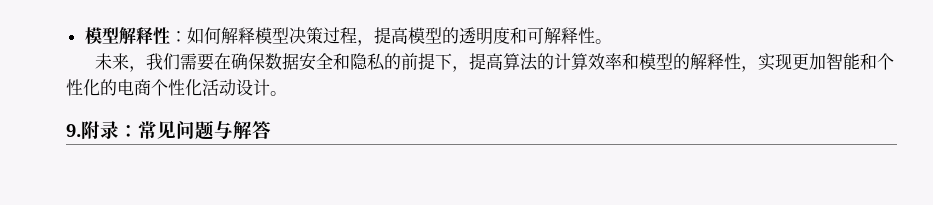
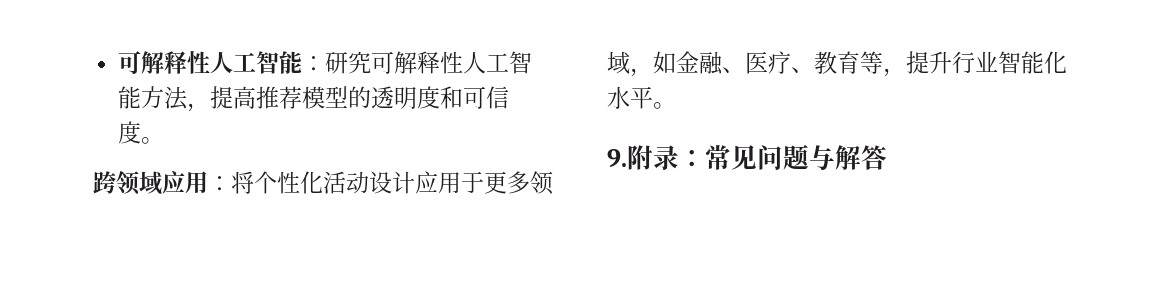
- 模型解释性：如何解释模型决策过程，提高模型的透明度和可解释性。
- 未来，我们需要在确保数据安全和隐私的前提下，提高算法的计算效率和模型的解释性，实现更加智能和个性化的电商个性化活动设计。
+ 可解释性人工智能：研究可解释性人工智能方法，提高推荐模型的透明度和可信度。
+ 跨领域应用：将个性化活动设计应用于更多领域，如金融、医疗、教育等，提升行业智能化水平。

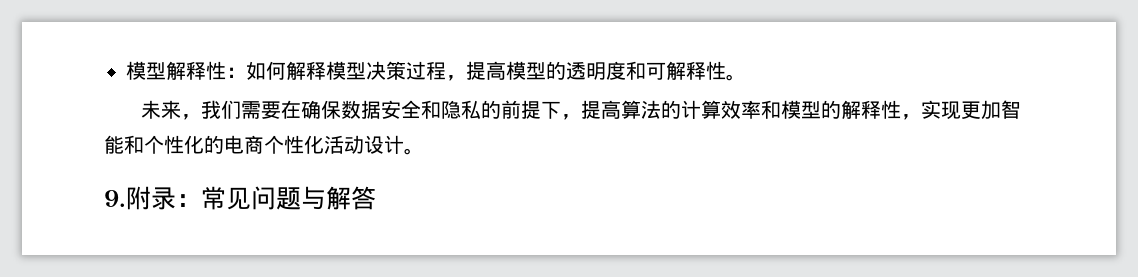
- 可解释性人工智能：研究可解释性人工智能方法，提高推荐模型的透明度和可信度。
- 跨领域应用：将个性化活动设计应用于更多领域，如金融、医疗、教育等，提升行业智能化水平。
+ 模型解释性：如何解释模型决策过程，提高模型的透明度和可解释性。
+ 未来，我们需要在确保数据安全和隐私的前提下，提高算法的计算效率和模型的解释性，实现更加智能和个性化的电商个性化活动设计。

